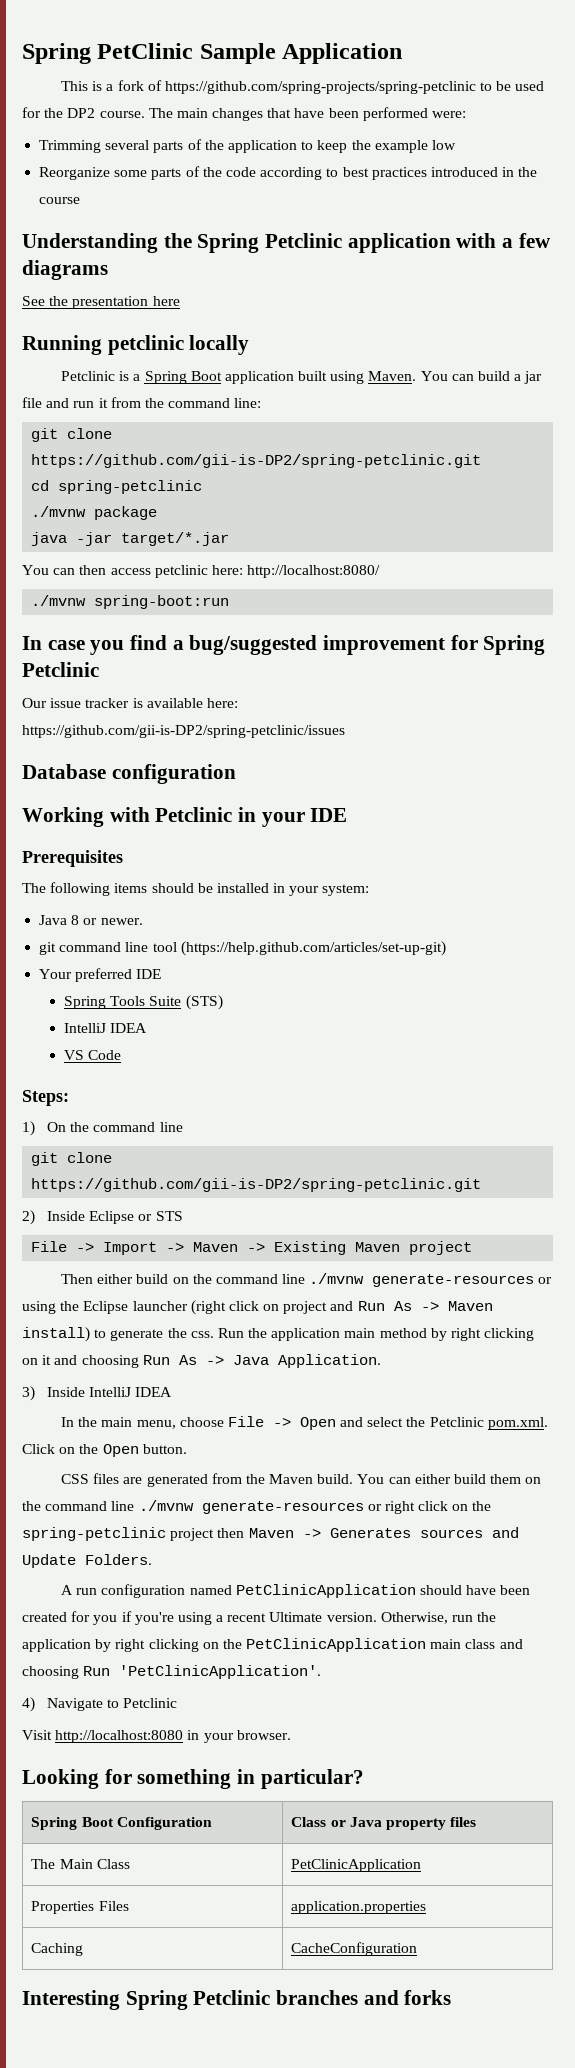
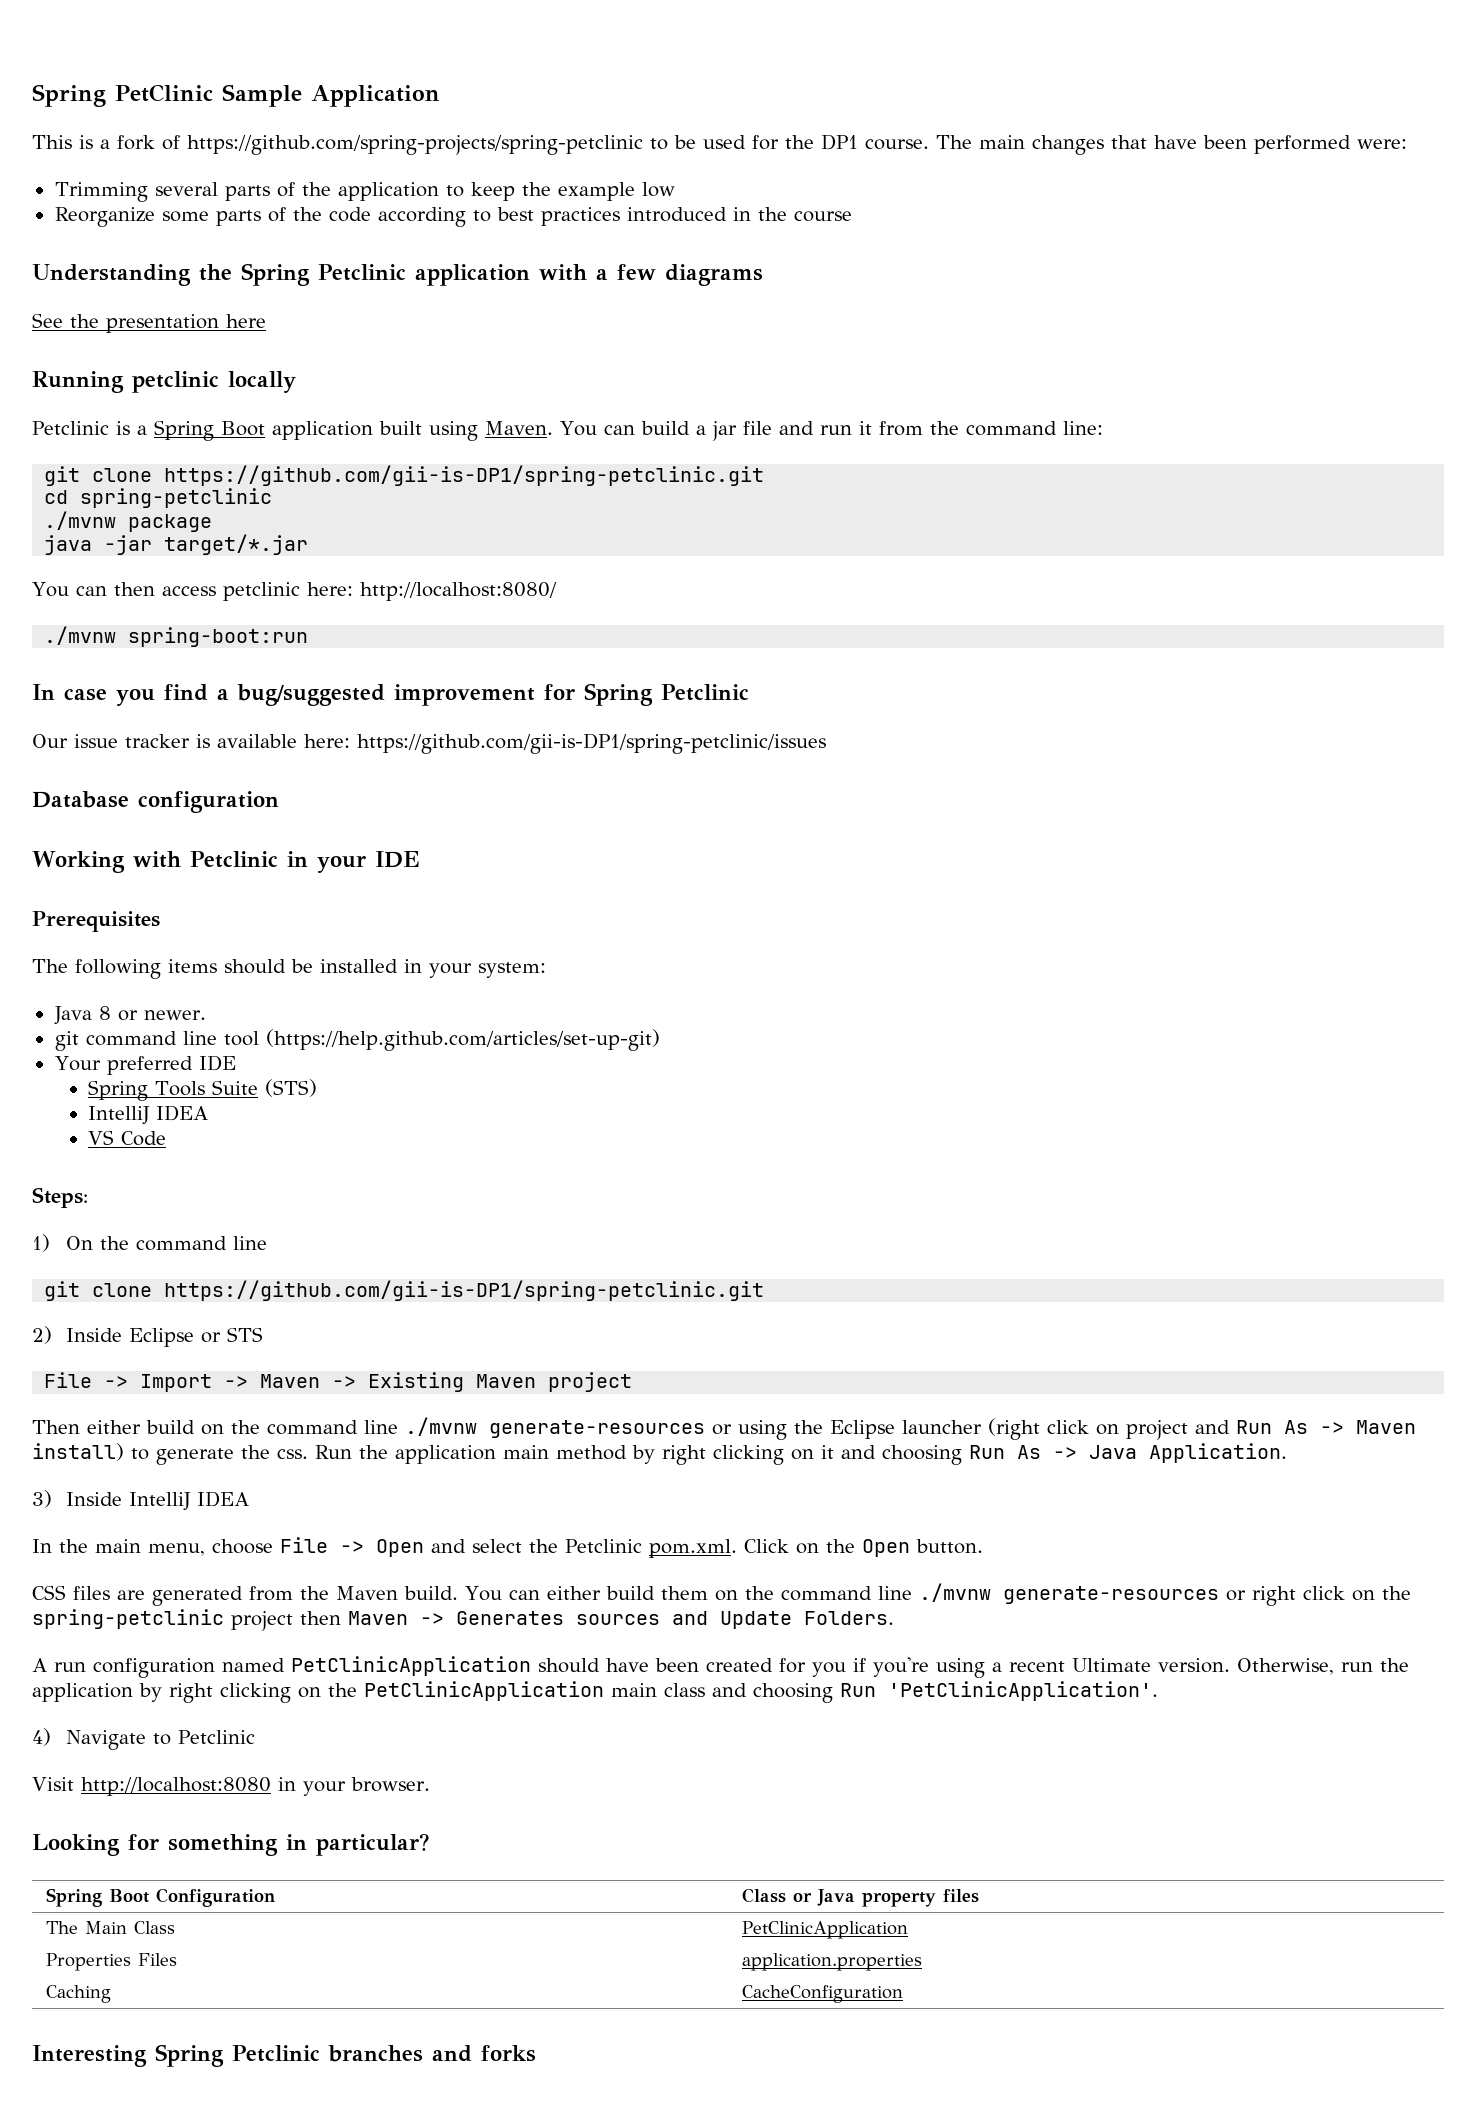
- This is a fork of https://github.com/spring-projects/spring-petclinic to be used for the DP2 course.
+ This is a fork of https://github.com/spring-projects/spring-petclinic to be used for the DP1 course.
  You can build a jar file and run it from the command line:
- git clone https://github.com/gii-is-DP2/spring-petclinic.git
+ git clone https://github.com/gii-is-DP1/spring-petclinic.git
- Our issue tracker is available here: https://github.com/gii-is-DP2/spring-petclinic/issues
+ Our issue tracker is available here: https://github.com/gii-is-DP1/spring-petclinic/issues
  1) On the command line
- git clone https://github.com/gii-is-DP2/spring-petclinic.git
+ git clone https://github.com/gii-is-DP1/spring-petclinic.git

